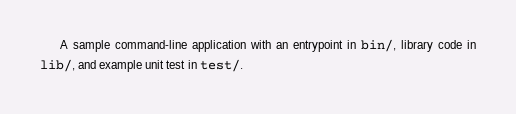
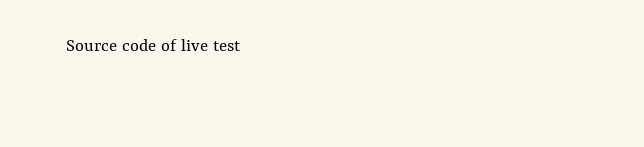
- A sample command-line application with an entrypoint in bin/, library code in lib/, and example unit test in test/.
+ Source code of live test

